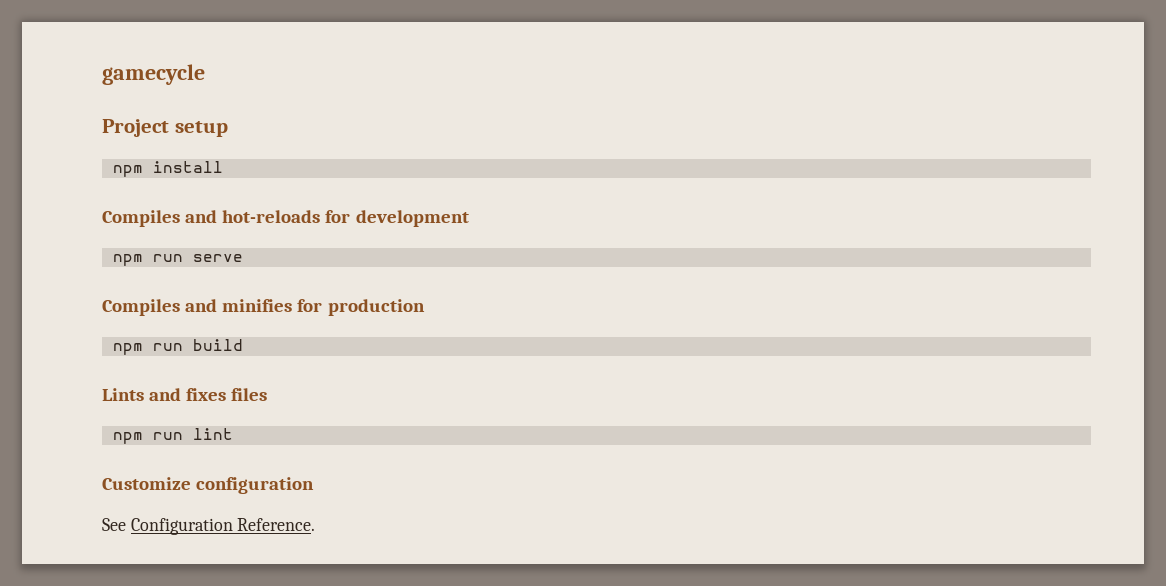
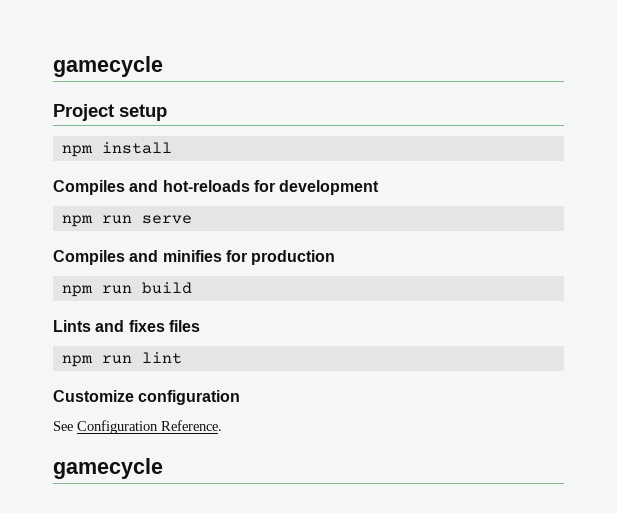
  See Configuration Reference.
+ gamecycle

